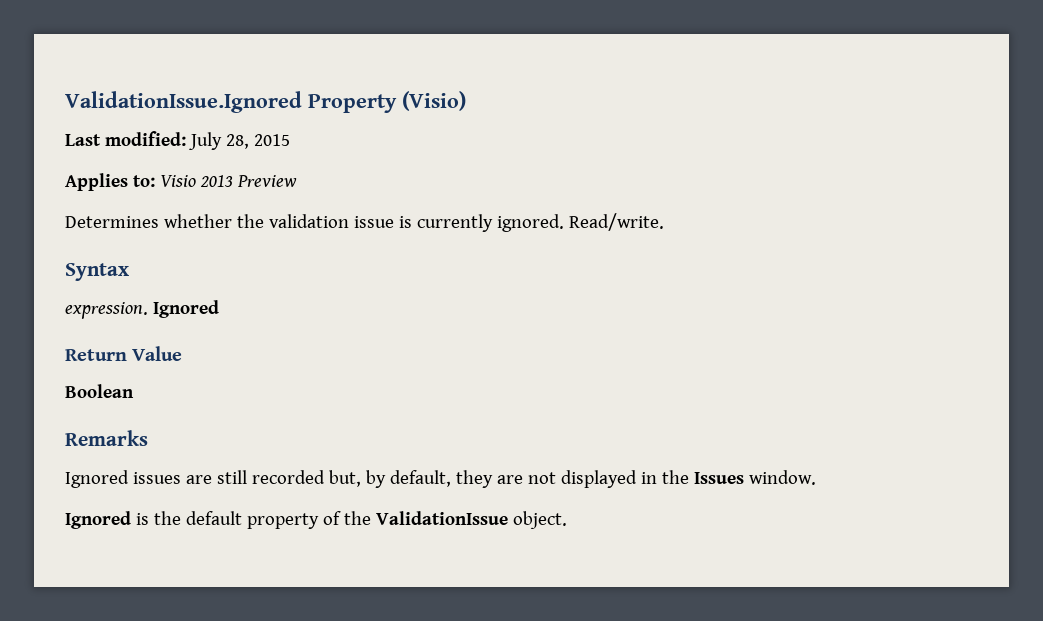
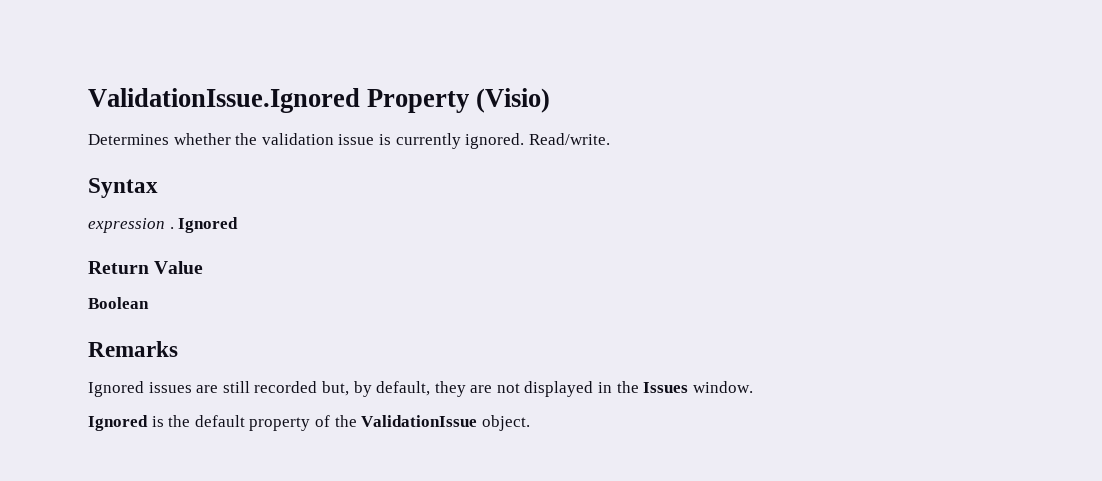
- Last modified: July 28, 2015
- Applies to: Visio 2013 Preview
- expression.
+ expression .

